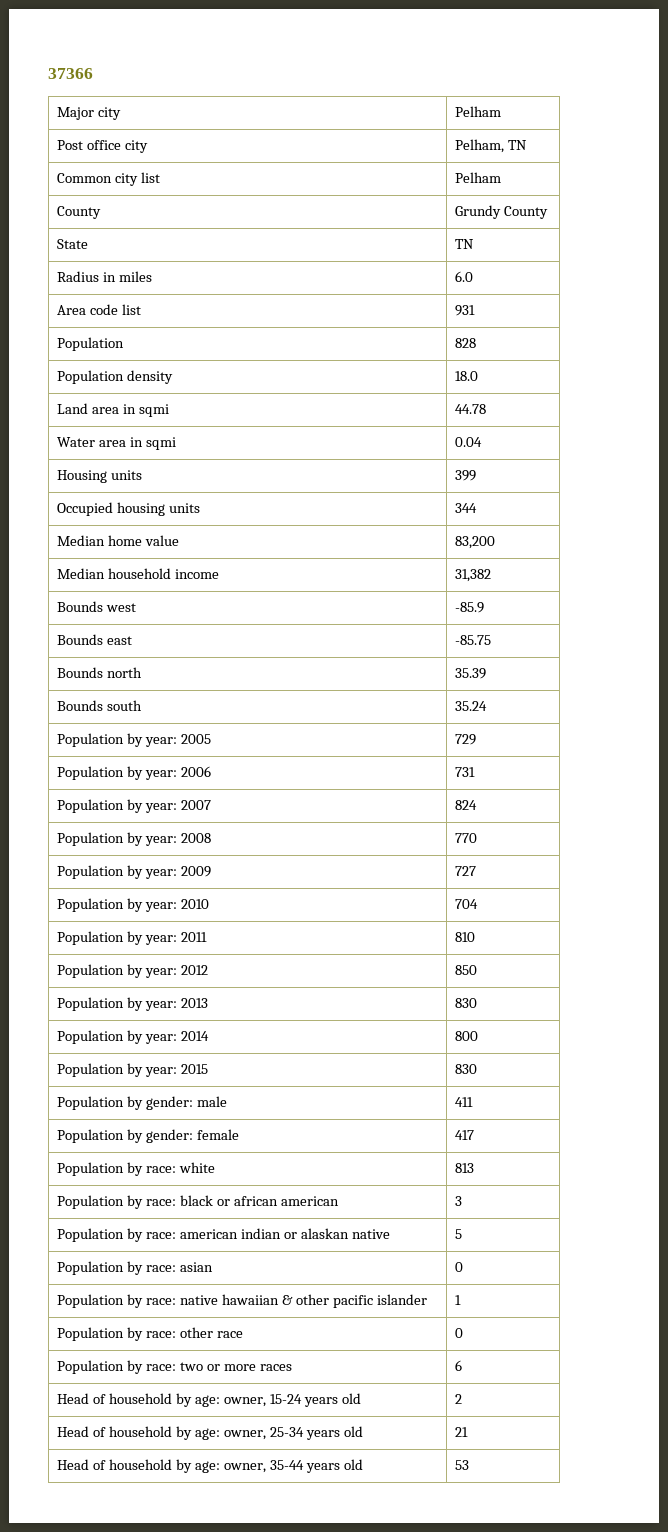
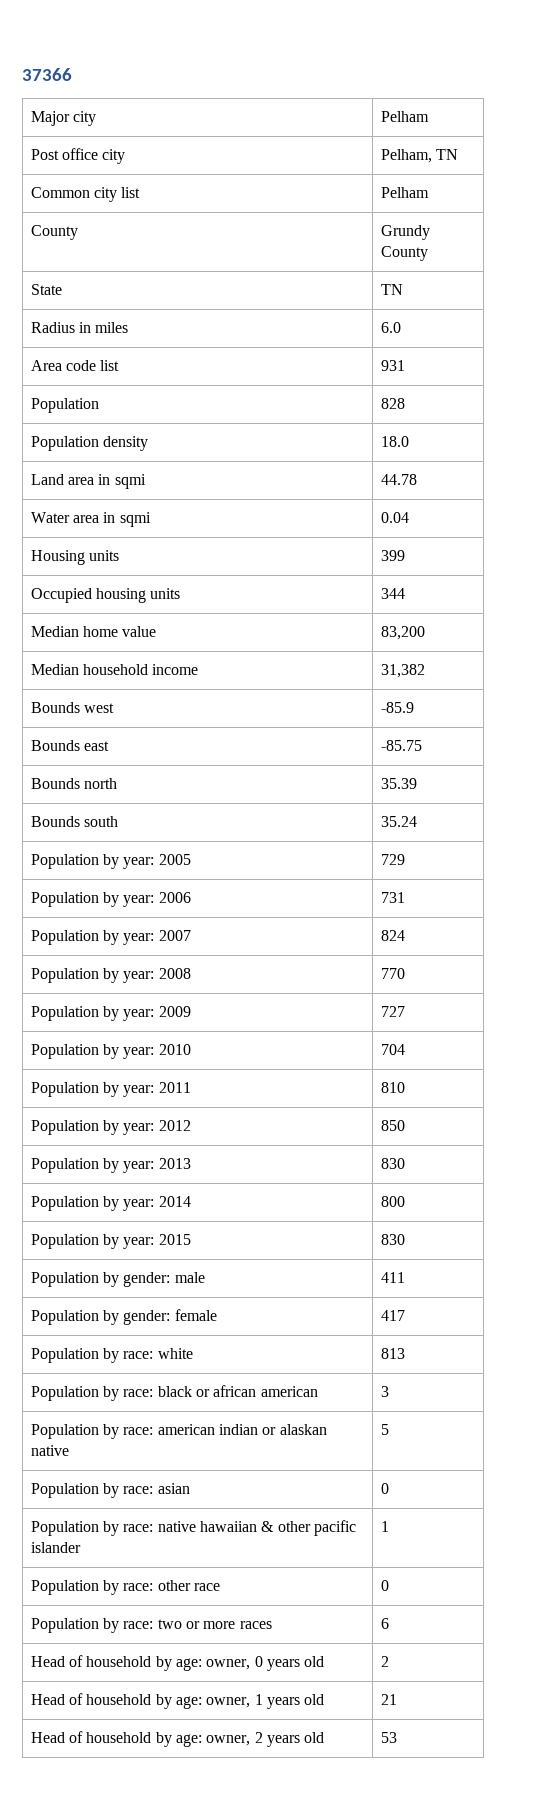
- Head of household by age: owner, 15-24 years old | 2
+ Head of household by age: owner, 0 years old | 2
- Head of household by age: owner, 25-34 years old | 21
+ Head of household by age: owner, 1 years old | 21
- Head of household by age: owner, 35-44 years old | 53
+ Head of household by age: owner, 2 years old | 53

